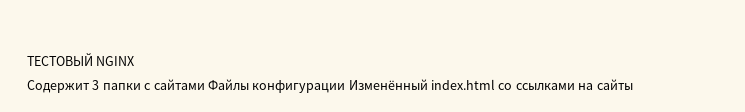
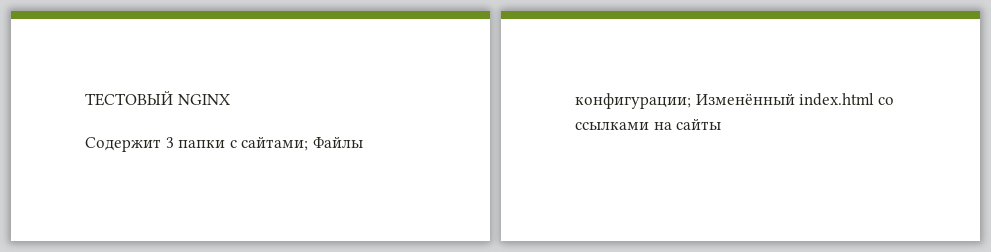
- Содержит 3 папки с сайтами Файлы конфигурации Изменённый index.html со ссылками на сайты
+ Содержит 3 папки с сайтами; Файлы конфигурации; Изменённый index.html со ссылками на сайты

